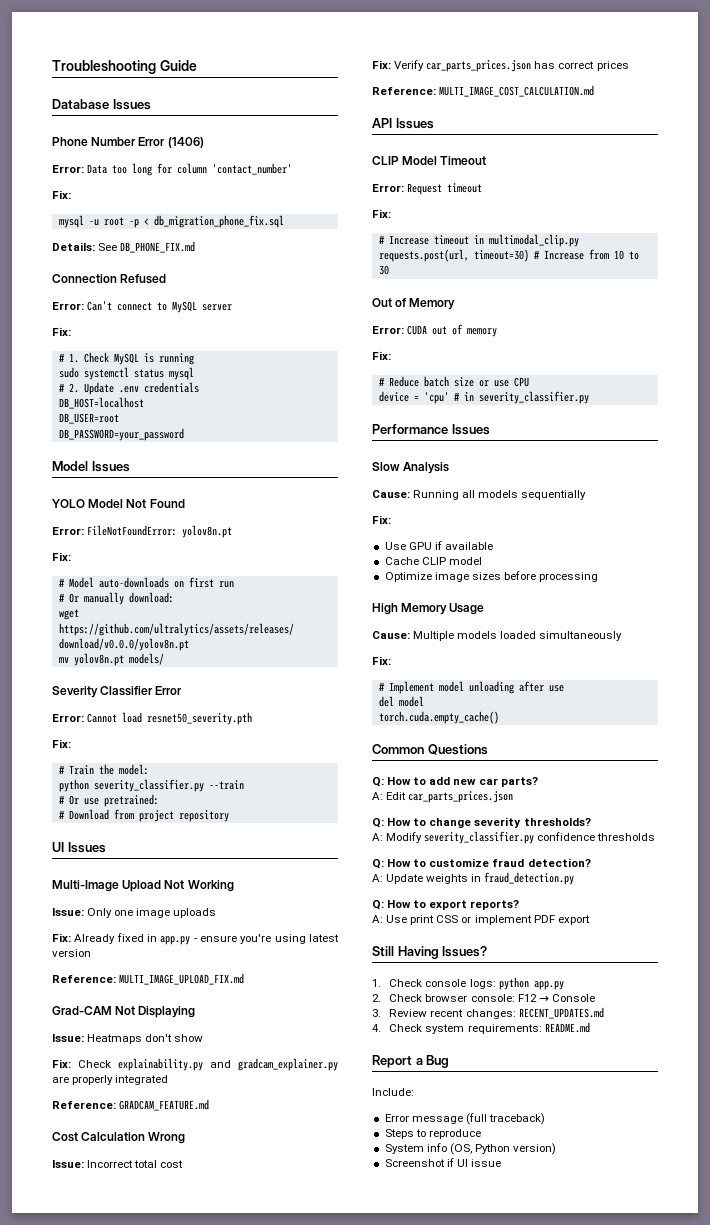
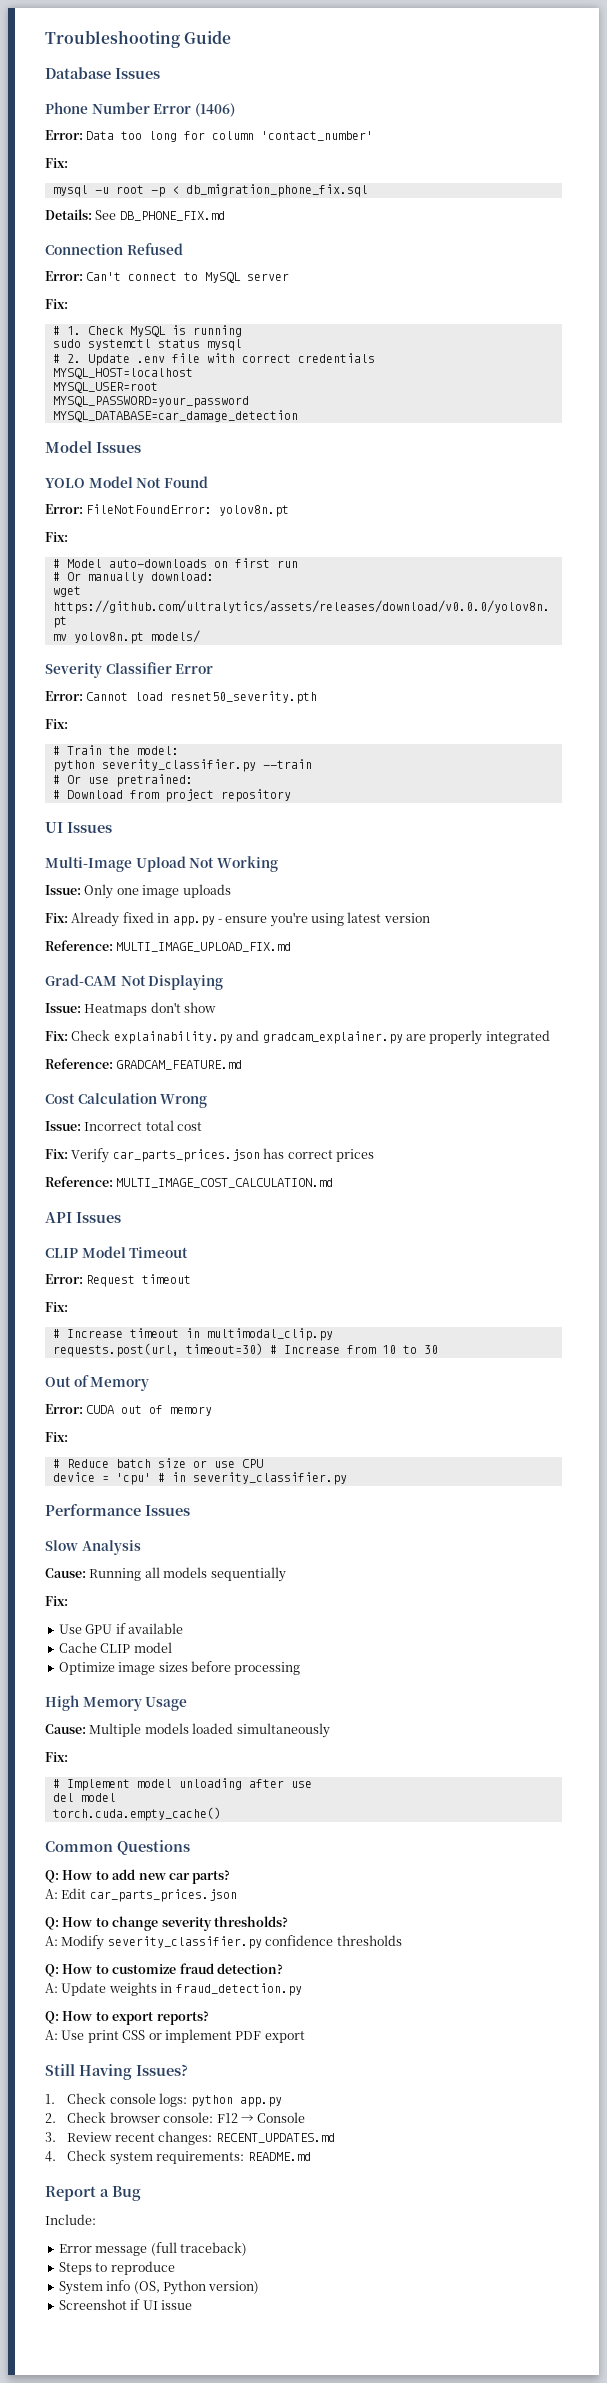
- # 2. Update .env credentials
- DB_HOST=localhost
- DB_USER=root
- DB_PASSWORD=your_password
+ # 2. Update .env file with correct credentials
+ MYSQL_HOST=localhost
+ MYSQL_USER=root
+ MYSQL_PASSWORD=your_password
+ MYSQL_DATABASE=car_damage_detection

